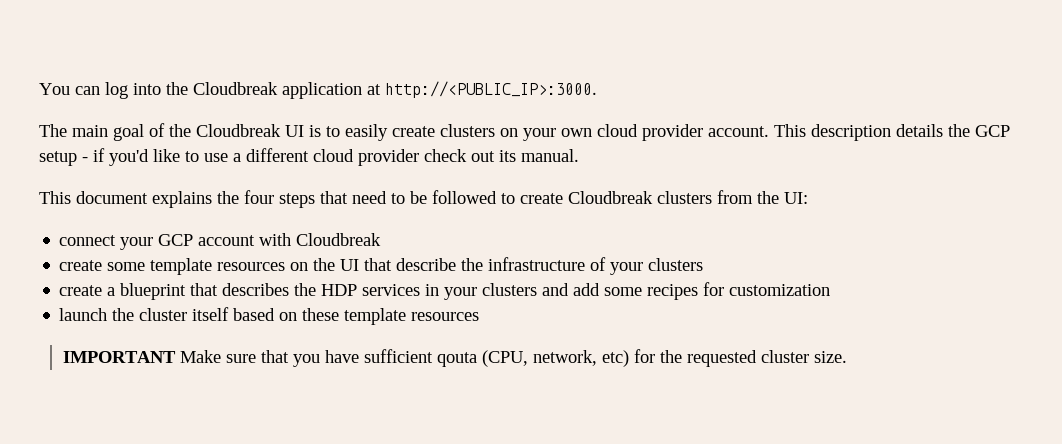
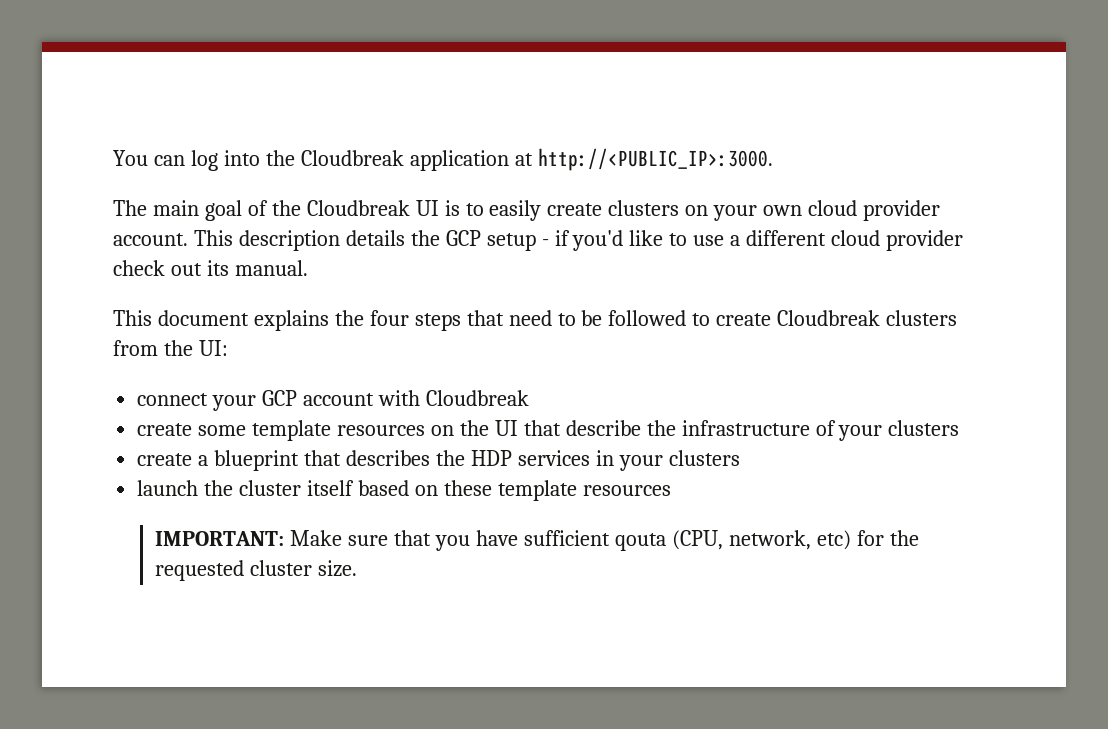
- create a blueprint that describes the HDP services in your clusters and add some recipes for customization
+ create a blueprint that describes the HDP services in your clusters
- IMPORTANT Make sure that you have sufficient qouta (CPU, network, etc) for the requested cluster size.
+ IMPORTANT: Make sure that you have sufficient qouta (CPU, network, etc) for the requested cluster size.

